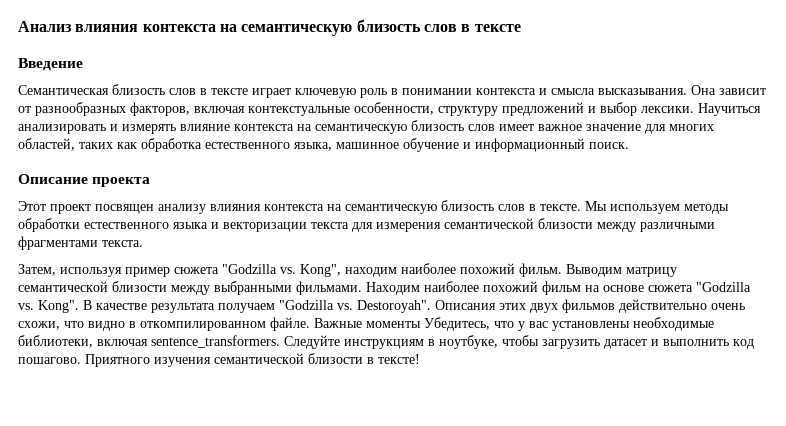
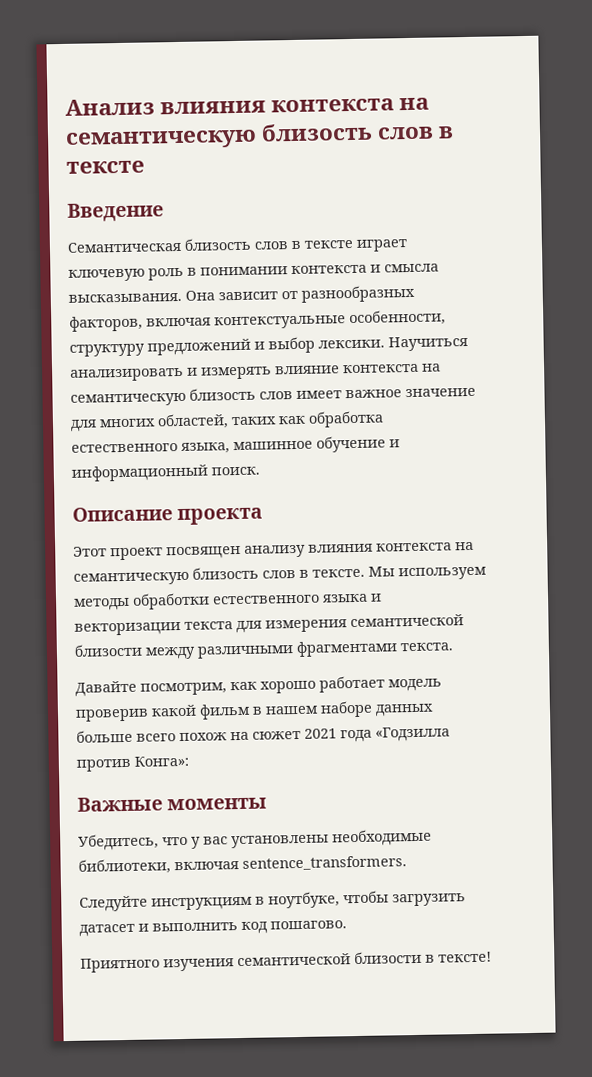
- Затем, используя пример сюжета "Godzilla vs. Kong", находим наиболее похожий фильм. Выводим матрицу семантической близости между выбранными фильмами. Находим наиболее похожий фильм на основе сюжета "Godzilla vs. Kong". В качестве результата получаем "Godzilla vs. Destoroyah". Описания этих двух фильмов действительно очень схожи, что видно в откомпилированном файле. Важные моменты Убедитесь, что у вас установлены необходимые библиотеки, включая sentence_transformers. Следуйте инструкциям в ноутбуке, чтобы загрузить датасет и выполнить код пошагово. Приятного изучения семантической близости в тексте!
+ Давайте посмотрим, как хорошо работает модель проверив какой фильм в нашем наборе данных больше всего похож на сюжет 2021 года «Годзилла против Конга»:
+ Важные моменты
+ Убедитесь, что у вас установлены необходимые библиотеки, включая sentence_transformers.
+ Следуйте инструкциям в ноутбуке, чтобы загрузить датасет и выполнить код пошагово.
+ Приятного изучения семантической близости в тексте!

